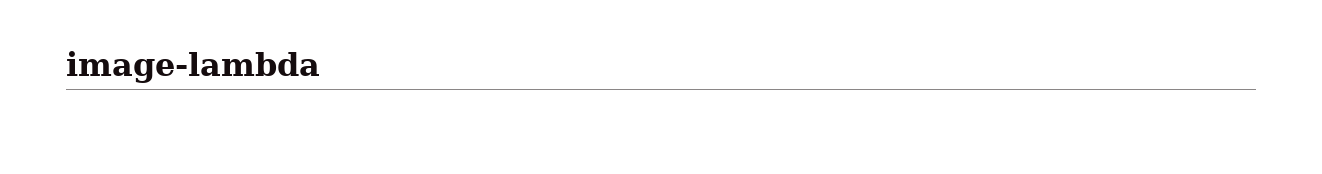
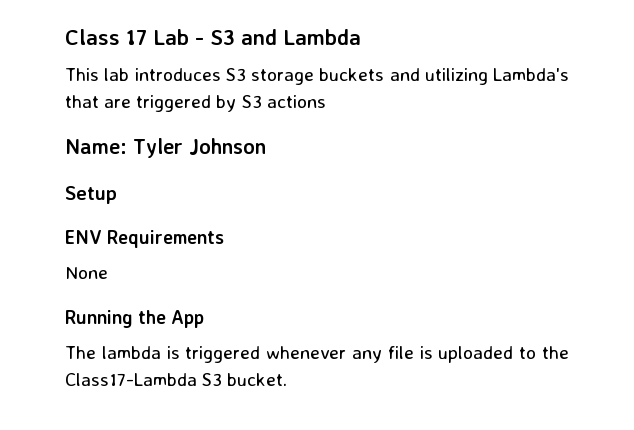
- image-lambda
+ Class 17 Lab - S3 and Lambda
+ This lab introduces S3 storage buckets and utilizing Lambda's that are triggered by S3 actions
+ Name: Tyler Johnson
+ Setup
+ ENV Requirements
+ None
+ Running the App
+ The lambda is triggered whenever any file is uploaded to the Class17-Lambda S3 bucket.

